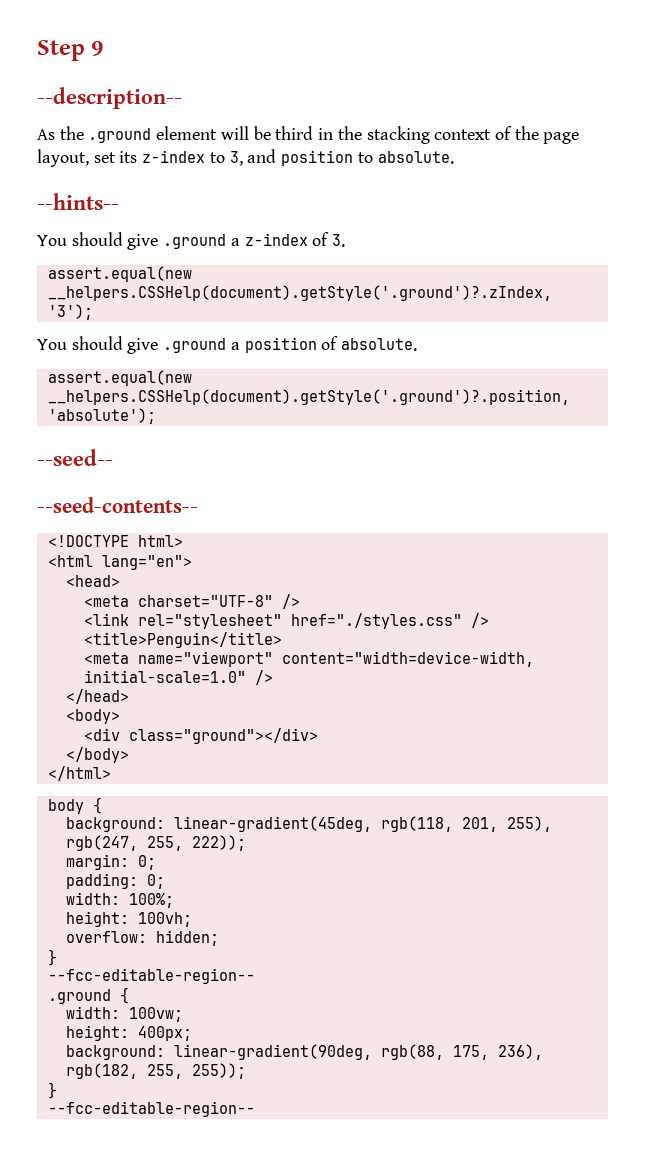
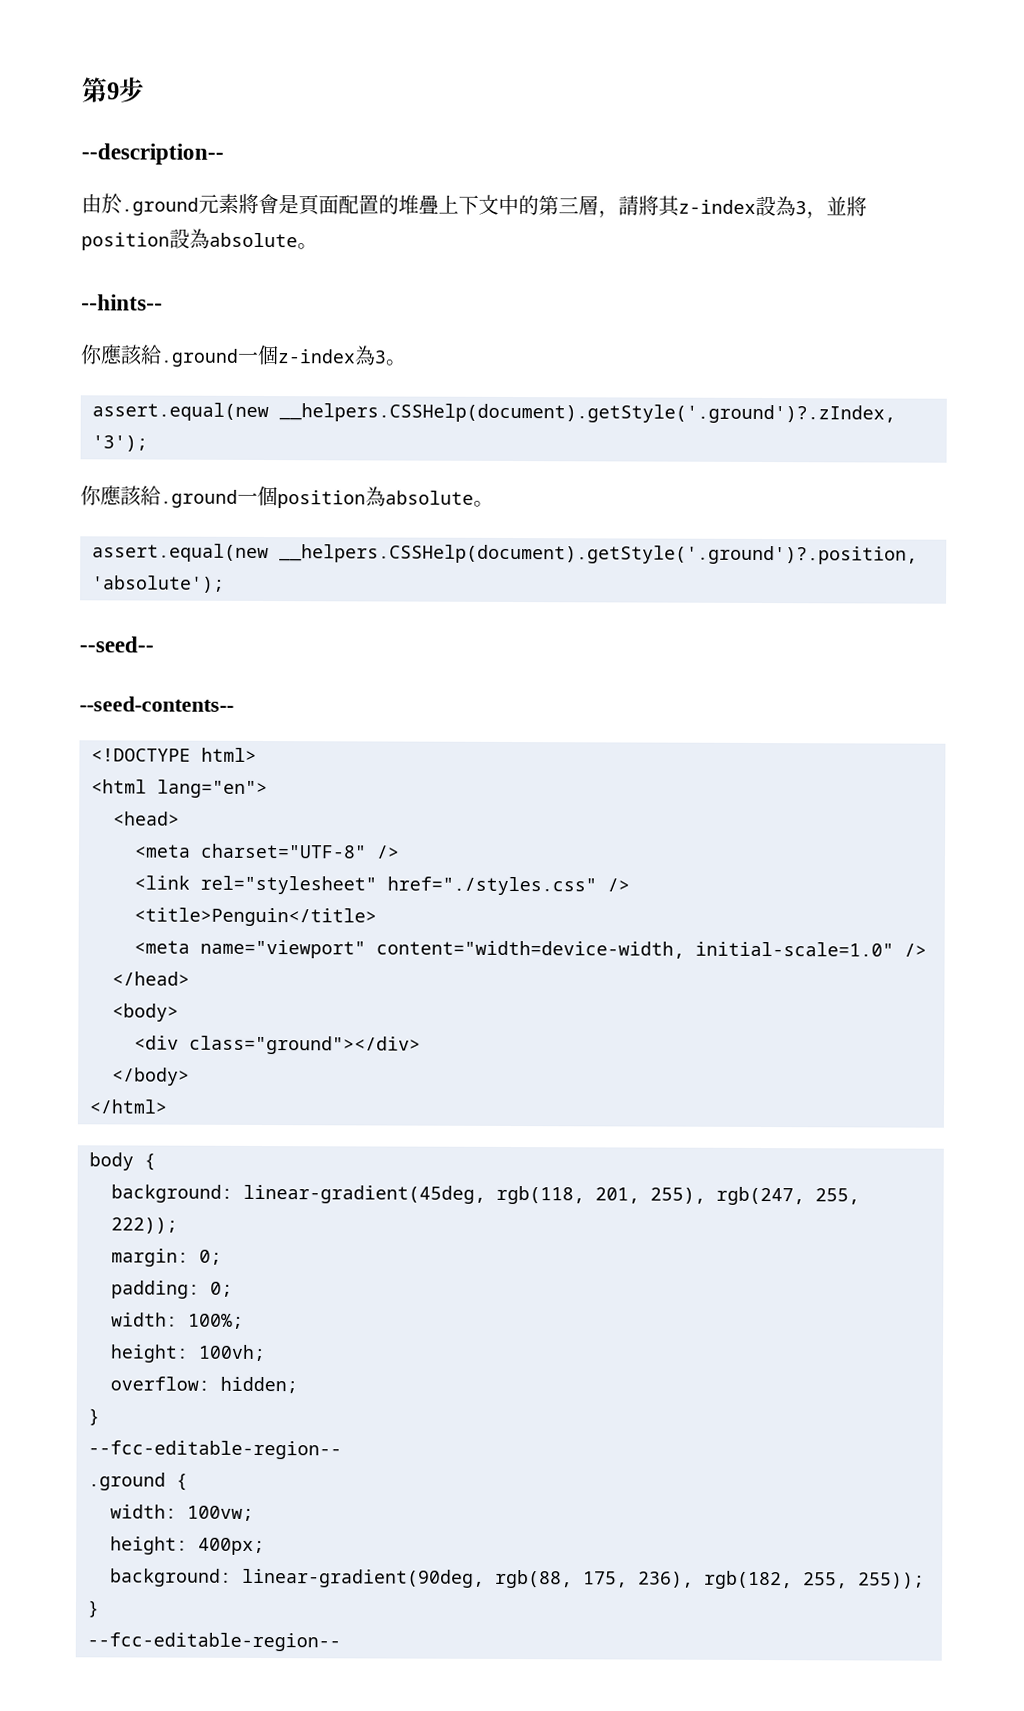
- Step 9
+ 第9步
- As the .ground element will be third in the stacking context of the page layout, set its z-index to 3, and position to absolute.
+ 由於.ground元素將會是頁面配置的堆疊上下文中的第三層，請將其z-index設為3，並將position設為absolute。
  --hints--
- You should give .ground a z-index of 3.
+ 你應該給.ground一個z-index為3。
  assert.equal(new __helpers.CSSHelp(document).getStyle('.ground')?.zIndex, '3');
- You should give .ground a position of absolute.
+ 你應該給.ground一個position為absolute。

